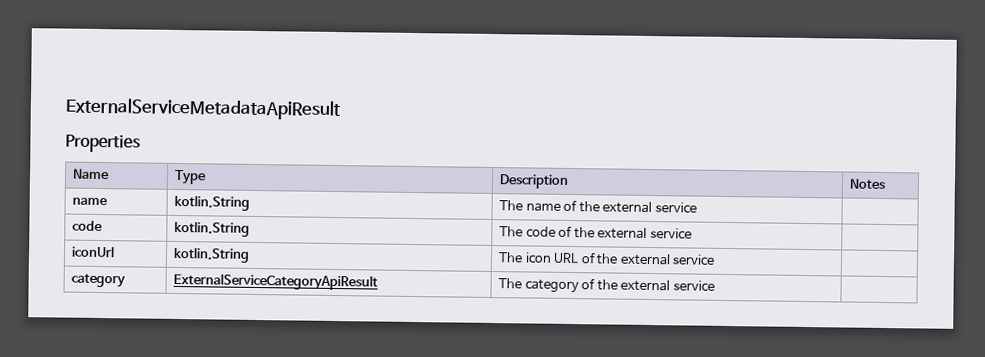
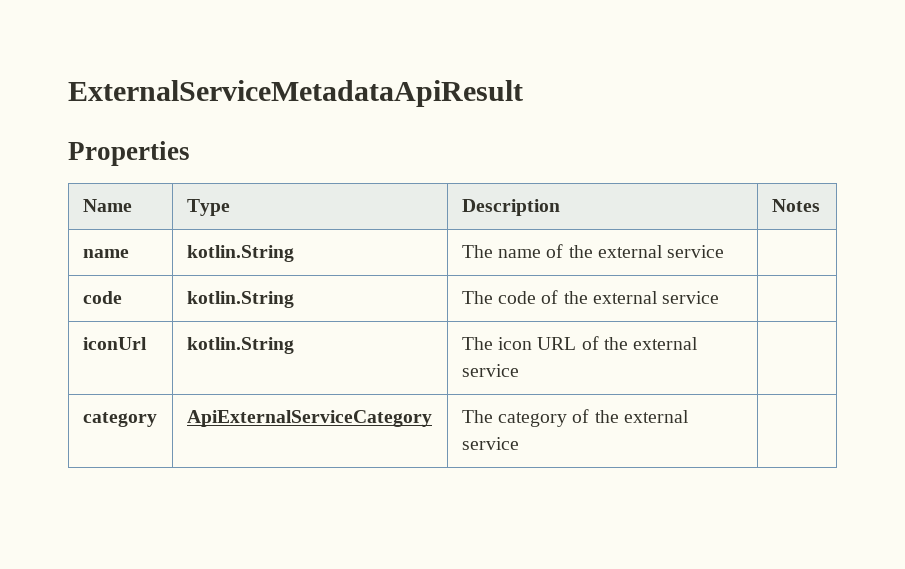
- category | ExternalServiceCategoryApiResult | The category of the external service |
+ category | ApiExternalServiceCategory | The category of the external service |

